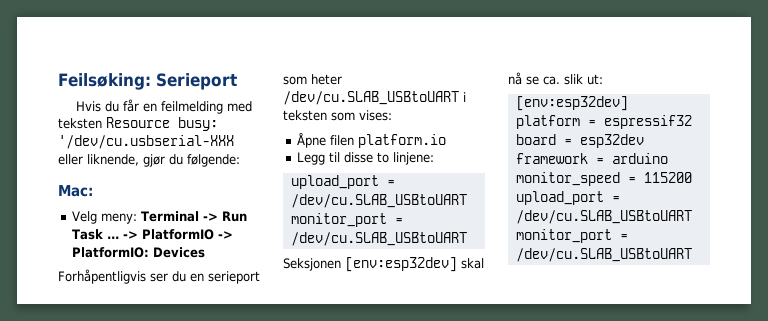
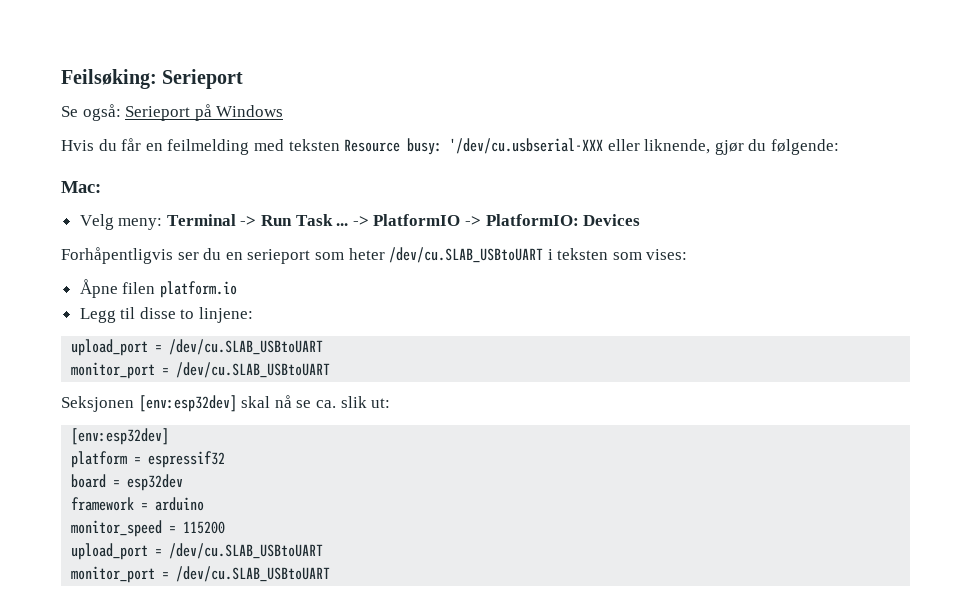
+ Se også: Serieport på Windows

